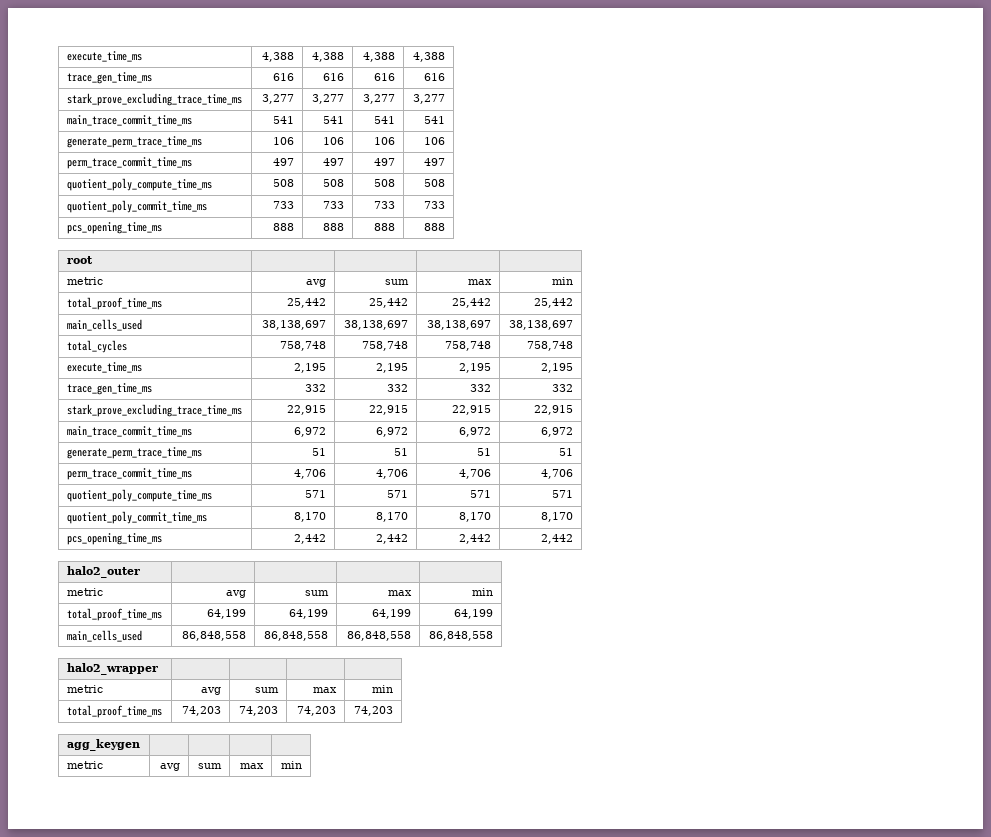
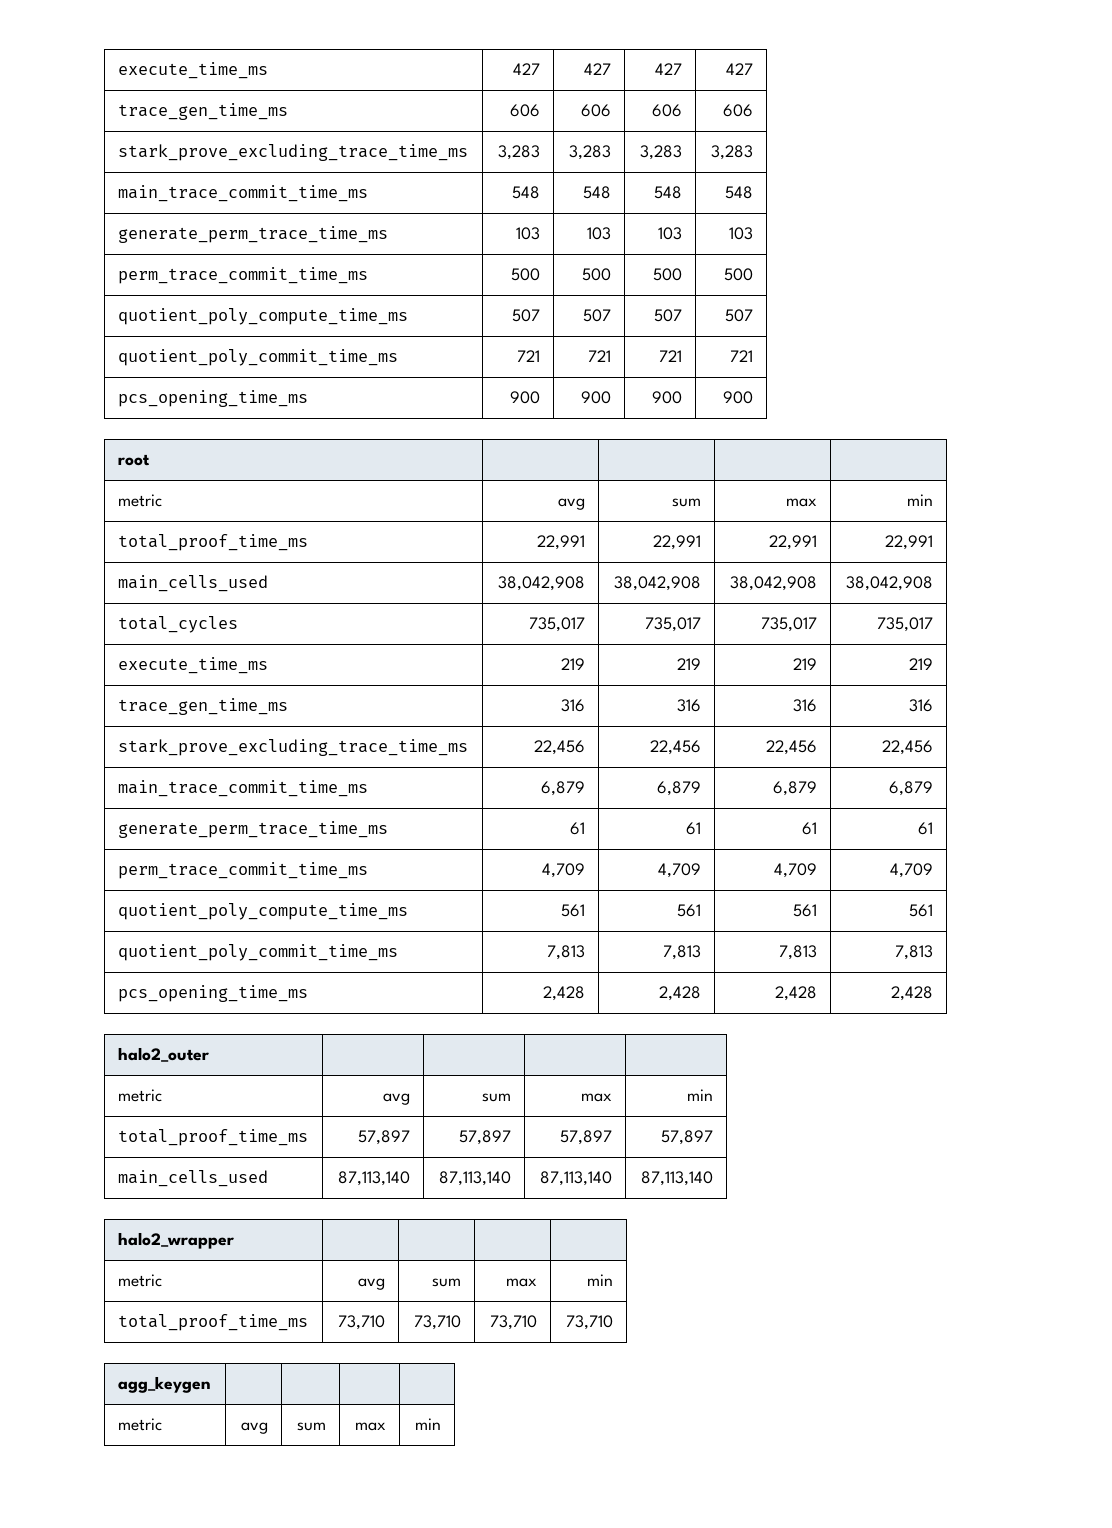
- execute_time_ms | 4,388 | 4,388 | 4,388 | 4,388
- trace_gen_time_ms | 616 | 616 | 616 | 616
- stark_prove_excluding_trace_time_ms | 3,277 | 3,277 | 3,277 | 3,277
- main_trace_commit_time_ms | 541 | 541 | 541 | 541
- generate_perm_trace_time_ms | 106 | 106 | 106 | 106
- perm_trace_commit_time_ms | 497 | 497 | 497 | 497
- quotient_poly_compute_time_ms | 508 | 508 | 508 | 508
- quotient_poly_commit_time_ms | 733 | 733 | 733 | 733
- pcs_opening_time_ms | 888 | 888 | 888 | 888
+ execute_time_ms | 427 | 427 | 427 | 427
+ trace_gen_time_ms | 606 | 606 | 606 | 606
+ stark_prove_excluding_trace_time_ms | 3,283 | 3,283 | 3,283 | 3,283
+ main_trace_commit_time_ms | 548 | 548 | 548 | 548
+ generate_perm_trace_time_ms | 103 | 103 | 103 | 103
+ perm_trace_commit_time_ms | 500 | 500 | 500 | 500
+ quotient_poly_compute_time_ms | 507 | 507 | 507 | 507
+ quotient_poly_commit_time_ms | 721 | 721 | 721 | 721
+ pcs_opening_time_ms | 900 | 900 | 900 | 900
- total_proof_time_ms | 25,442 | 25,442 | 25,442 | 25,442
- main_cells_used | 38,138,697 | 38,138,697 | 38,138,697 | 38,138,697
- total_cycles | 758,748 | 758,748 | 758,748 | 758,748
- execute_time_ms | 2,195 | 2,195 | 2,195 | 2,195
- trace_gen_time_ms | 332 | 332 | 332 | 332
- stark_prove_excluding_trace_time_ms | 22,915 | 22,915 | 22,915 | 22,915
- main_trace_commit_time_ms | 6,972 | 6,972 | 6,972 | 6,972
- generate_perm_trace_time_ms | 51 | 51 | 51 | 51
- perm_trace_commit_time_ms | 4,706 | 4,706 | 4,706 | 4,706
- quotient_poly_compute_time_ms | 571 | 571 | 571 | 571
- quotient_poly_commit_time_ms | 8,170 | 8,170 | 8,170 | 8,170
- pcs_opening_time_ms | 2,442 | 2,442 | 2,442 | 2,442
+ total_proof_time_ms | 22,991 | 22,991 | 22,991 | 22,991
+ main_cells_used | 38,042,908 | 38,042,908 | 38,042,908 | 38,042,908
+ total_cycles | 735,017 | 735,017 | 735,017 | 735,017
+ execute_time_ms | 219 | 219 | 219 | 219
+ trace_gen_time_ms | 316 | 316 | 316 | 316
+ stark_prove_excluding_trace_time_ms | 22,456 | 22,456 | 22,456 | 22,456
+ main_trace_commit_time_ms | 6,879 | 6,879 | 6,879 | 6,879
+ generate_perm_trace_time_ms | 61 | 61 | 61 | 61
+ perm_trace_commit_time_ms | 4,709 | 4,709 | 4,709 | 4,709
+ quotient_poly_compute_time_ms | 561 | 561 | 561 | 561
+ quotient_poly_commit_time_ms | 7,813 | 7,813 | 7,813 | 7,813
+ pcs_opening_time_ms | 2,428 | 2,428 | 2,428 | 2,428
- total_proof_time_ms | 64,199 | 64,199 | 64,199 | 64,199
- main_cells_used | 86,848,558 | 86,848,558 | 86,848,558 | 86,848,558
+ total_proof_time_ms | 57,897 | 57,897 | 57,897 | 57,897
+ main_cells_used | 87,113,140 | 87,113,140 | 87,113,140 | 87,113,140
- total_proof_time_ms | 74,203 | 74,203 | 74,203 | 74,203
+ total_proof_time_ms | 73,710 | 73,710 | 73,710 | 73,710

